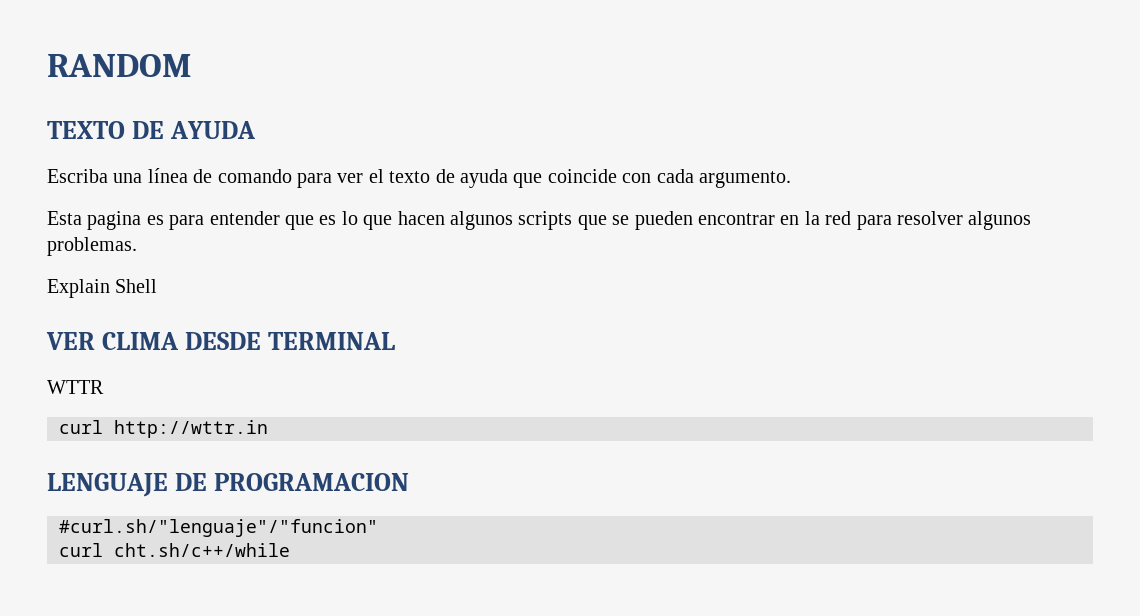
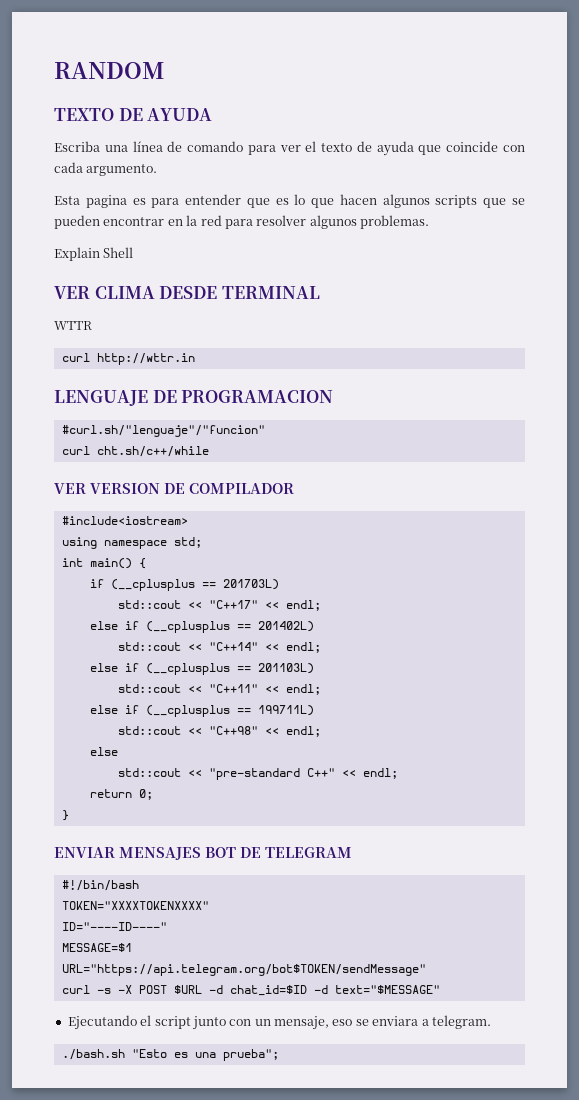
+ VER VERSION DE COMPILADOR
+ #include<iostream>
+ using namespace std;
+ int main() {
+ if (__cplusplus == 201703L)
+ std::cout << "C++17" << endl;
+ else if (__cplusplus == 201402L)
+ std::cout << "C++14" << endl;
+ else if (__cplusplus == 201103L)
+ std::cout << "C++11" << endl;
+ else if (__cplusplus == 199711L)
+ std::cout << "C++98" << endl;
+ else
+ std::cout << "pre-standard C++" << endl;
+ return 0;
+ }
+ ENVIAR MENSAJES BOT DE TELEGRAM
+ #!/bin/bash
+ TOKEN="XXXXTOKENXXXX"
+ ID="----ID----"
+ MESSAGE=$1
+ URL="https://api.telegram.org/bot$TOKEN/sendMessage"
+ curl -s -X POST $URL -d chat_id=$ID -d text="$MESSAGE"
+ Ejecutando el script junto con un mensaje, eso se enviara a telegram.
+ ./bash.sh "Esto es una prueba";

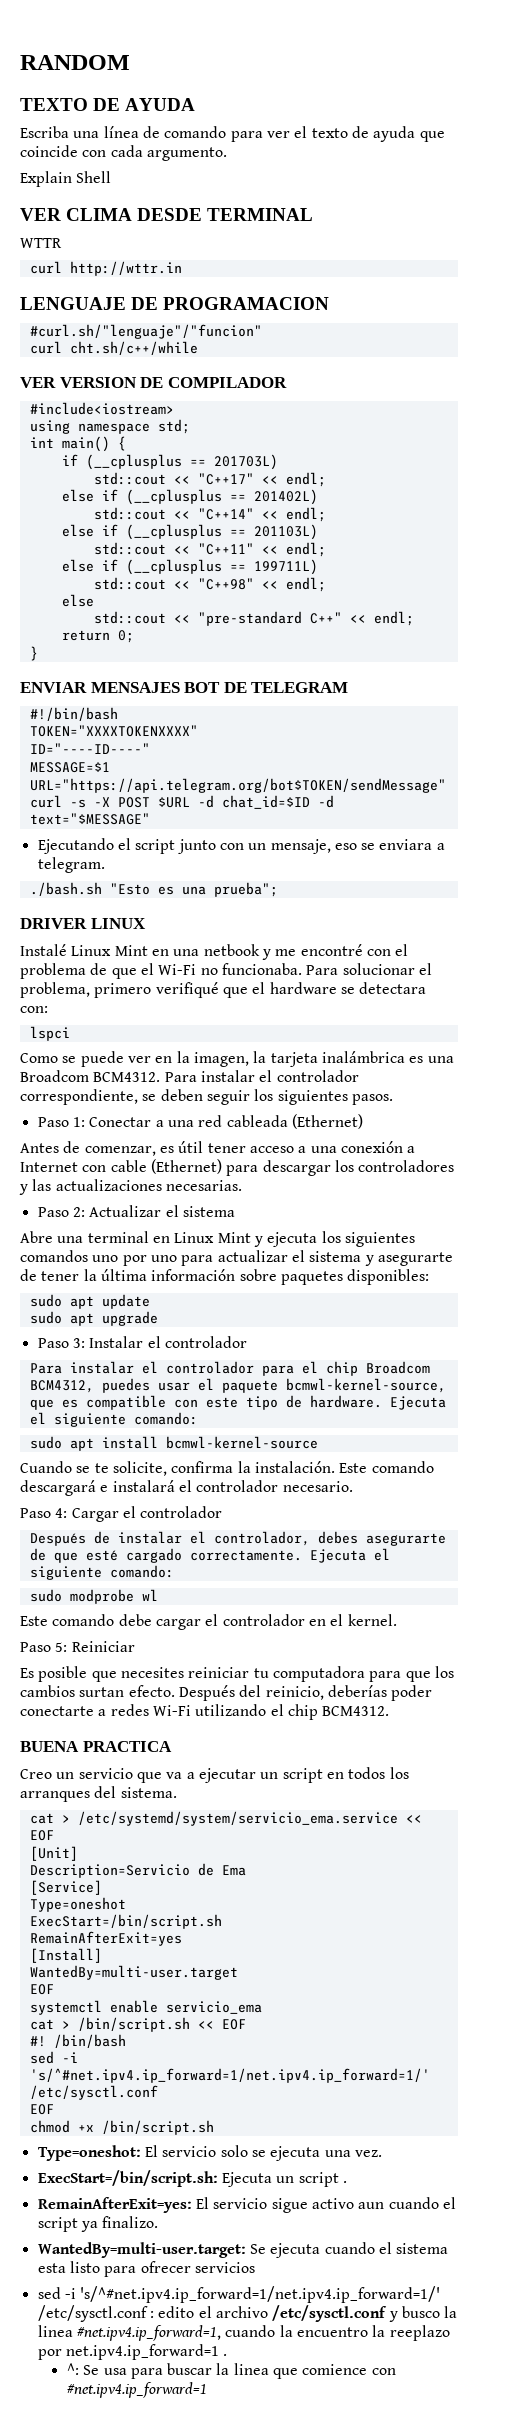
- Esta pagina es para entender que es lo que hacen algunos scripts que se pueden encontrar en la red para resolver algunos problemas.
+ DRIVER LINUX
+ Instalé Linux Mint en una netbook y me encontré con el problema de que el Wi-Fi no funcionaba. Para solucionar el problema, primero verifiqué que el hardware se detectara con:
+ lspci
+ Como se puede ver en la imagen, la tarjeta inalámbrica es una Broadcom BCM4312. Para instalar el controlador correspondiente, se deben seguir los siguientes pasos.
+ Paso 1: Conectar a una red cableada (Ethernet)
+ Antes de comenzar, es útil tener acceso a una conexión a Internet con cable (Ethernet) para descargar los controladores y las actualizaciones necesarias.
+ Paso 2: Actualizar el sistema
+ Abre una terminal en Linux Mint y ejecuta los siguientes comandos uno por uno para actualizar el sistema y asegurarte de tener la última información sobre paquetes disponibles:
+ sudo apt update
+ sudo apt upgrade
+ Paso 3: Instalar el controlador
+ Para instalar el controlador para el chip Broadcom BCM4312, puedes usar el paquete bcmwl-kernel-source, que es compatible con este tipo de hardware. Ejecuta el siguiente comando:
+ sudo apt install bcmwl-kernel-source
+ Cuando se te solicite, confirma la instalación. Este comando descargará e instalará el controlador necesario.
+ Paso 4: Cargar el controlador
+ Después de instalar el controlador, debes asegurarte de que esté cargado correctamente. Ejecuta el siguiente comando:
+ sudo modprobe wl
+ Este comando debe cargar el controlador en el kernel.
+ Paso 5: Reiniciar
+ Es posible que necesites reiniciar tu computadora para que los cambios surtan efecto. Después del reinicio, deberías poder conectarte a redes Wi-Fi utilizando el chip BCM4312.
+ BUENA PRACTICA
+ Creo un servicio que va a ejecutar un script en todos los arranques del sistema.
+ cat > /etc/systemd/system/servicio_ema.service << EOF
+ [Unit]
+ Description=Servicio de Ema
+ [Service]
+ Type=oneshot
+ ExecStart=/bin/script.sh
+ RemainAfterExit=yes
+ [Install]
+ WantedBy=multi-user.target
+ EOF
+ systemctl enable servicio_ema
+ cat > /bin/script.sh << EOF
+ #! /bin/bash
+ sed -i 's/^#net.ipv4.ip_forward=1/net.ipv4.ip_forward=1/' /etc/sysctl.conf
+ EOF
+ chmod +x /bin/script.sh
+ Type=oneshot: El servicio solo se ejecuta una vez.
+ ExecStart=/bin/script.sh: Ejecuta un script .
+ RemainAfterExit=yes: El servicio sigue activo aun cuando el script ya finalizo.
+ WantedBy=multi-user.target: Se ejecuta cuando el sistema esta listo para ofrecer servicios
+ sed -i 's/^#net.ipv4.ip_forward=1/net.ipv4.ip_forward=1/' /etc/sysctl.conf : edito el archivo /etc/sysctl.conf y busco la linea #net.ipv4.ip_forward=1, cuando la encuentro la reeplazo por net.ipv4.ip_forward=1 .
+ ^: Se usa para buscar la linea que comience con #net.ipv4.ip_forward=1

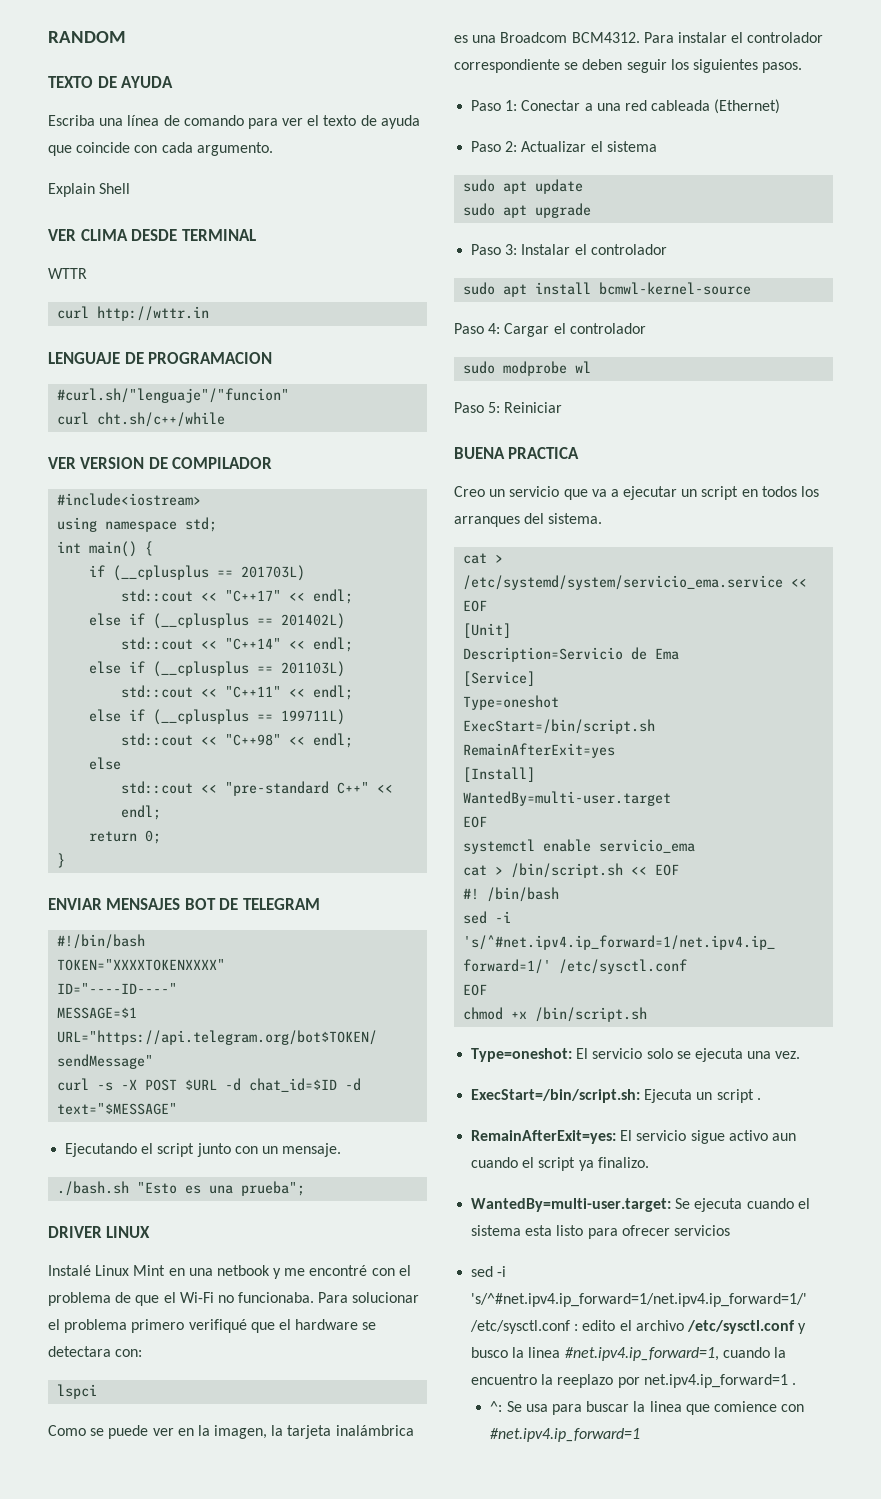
- Ejecutando el script junto con un mensaje, eso se enviara a telegram.
+ Ejecutando el script junto con un mensaje.
- Para solucionar el problema, primero verifiqué que el hardware se detectara con:
+ Para solucionar el problema primero verifiqué que el hardware se detectara con:
- Para instalar el controlador correspondiente, se deben seguir los siguientes pasos.
+ Para instalar el controlador correspondiente se deben seguir los siguientes pasos.
- Antes de comenzar, es útil tener acceso a una conexión a Internet con cable (Ethernet) para descargar los controladores y las actualizaciones necesarias.
- Abre una terminal en Linux Mint y ejecuta los siguientes comandos uno por uno para actualizar el sistema y asegurarte de tener la última información sobre paquetes disponibles:
- Para instalar el controlador para el chip Broadcom BCM4312, puedes usar el paquete bcmwl-kernel-source, que es compatible con este tipo de hardware. Ejecuta el siguiente comando:
  sudo apt install bcmwl-kernel-source
- Cuando se te solicite, confirma la instalación. Este comando descargará e instalará el controlador necesario.
- Después de instalar el controlador, debes asegurarte de que esté cargado correctamente. Ejecuta el siguiente comando:
  sudo modprobe wl
- Este comando debe cargar el controlador en el kernel.
  Paso 5: Reiniciar
- Es posible que necesites reiniciar tu computadora para que los cambios surtan efecto. Después del reinicio, deberías poder conectarte a redes Wi-Fi utilizando el chip BCM4312.

